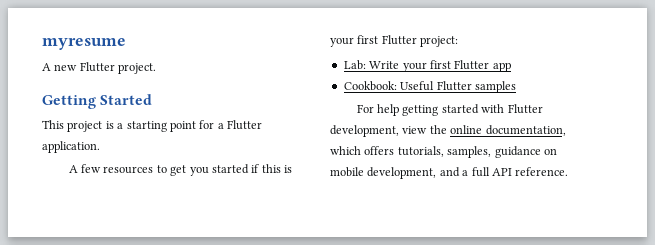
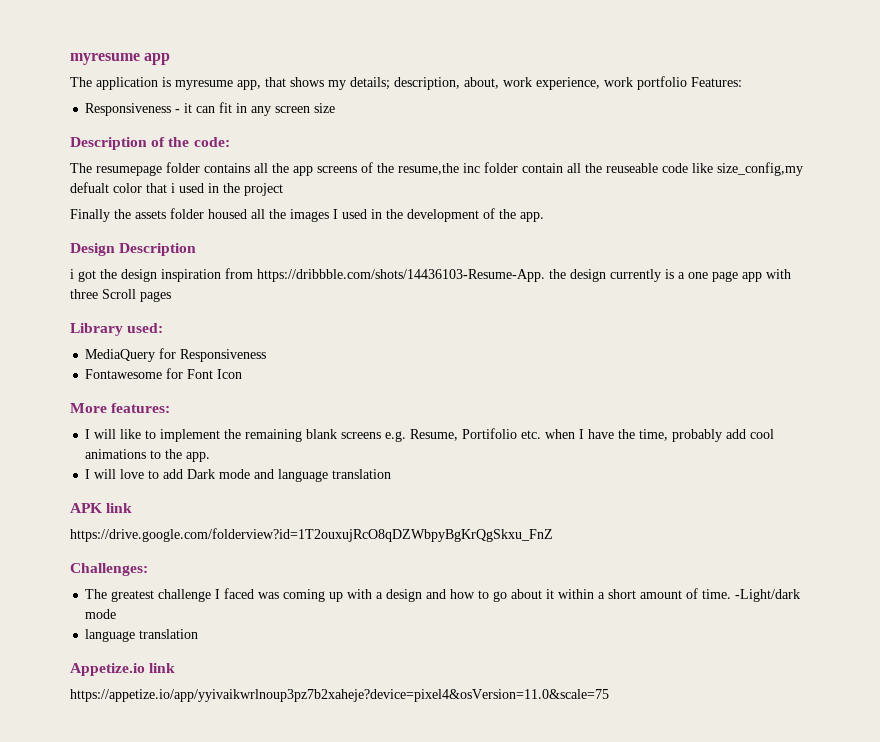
- myresume
- A new Flutter project.
- Getting Started
- This project is a starting point for a Flutter application.
- A few resources to get you started if this is your first Flutter project:
- Lab: Write your first Flutter app
- Cookbook: Useful Flutter samples
- For help getting started with Flutter development, view the online documentation, which offers tutorials, samples, guidance on mobile development, and a full API reference.
+ myresume app
+ The application is myresume app, that shows my details; description, about, work experience, work portfolio Features:
+ Responsiveness - it can fit in any screen size
+ Description of the code:
+ The resumepage folder contains all the app screens of the resume,the inc folder contain all the reuseable code like size_config,my defualt color that i used in the project
+ Finally the assets folder housed all the images I used in the development of the app.
+ Design Description
+ i got the design inspiration from https://dribbble.com/shots/14436103-Resume-App. the design currently is a one page app with three Scroll pages
+ Library used:
+ MediaQuery for Responsiveness
+ Fontawesome for Font Icon
+ More features:
+ I will like to implement the remaining blank screens e.g. Resume, Portifolio etc. when I have the time, probably add cool animations to the app.
+ I will love to add Dark mode and language translation
+ APK link
+ https://drive.google.com/folderview?id=1T2ouxujRcO8qDZWbpyBgKrQgSkxu_FnZ
+ Challenges:
+ The greatest challenge I faced was coming up with a design and how to go about it within a short amount of time. -Light/dark mode
+ language translation
+ Appetize.io link
+ https://appetize.io/app/yyivaikwrlnoup3pz7b2xaheje?device=pixel4&osVersion=11.0&scale=75

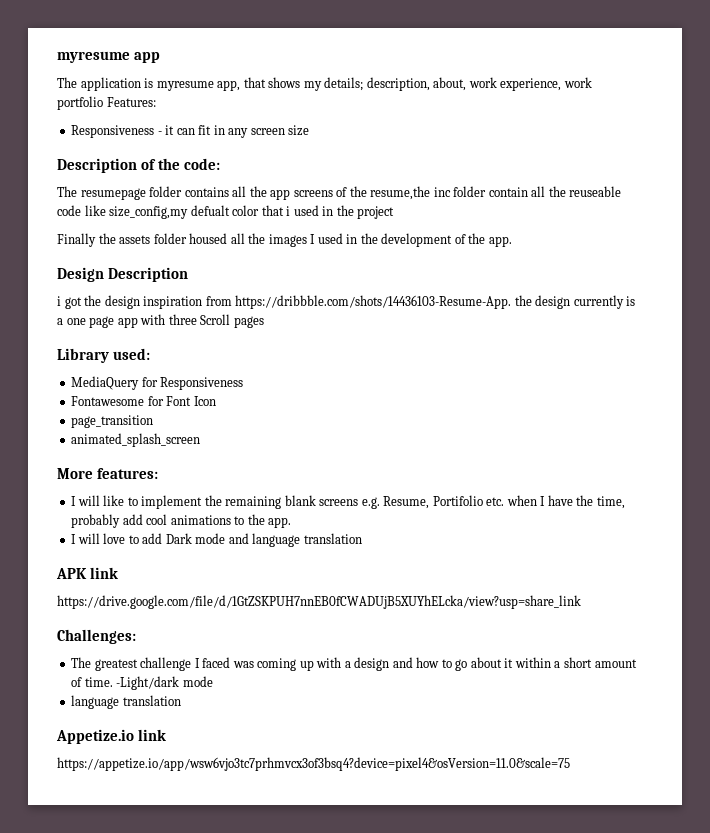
+ page_transition
+ animated_splash_screen
- https://drive.google.com/folderview?id=1T2ouxujRcO8qDZWbpyBgKrQgSkxu_FnZ
+ https://drive.google.com/file/d/1GtZSKPUH7nnEB0fCWADUjB5XUYhELcka/view?usp=share_link
- https://appetize.io/app/yyivaikwrlnoup3pz7b2xaheje?device=pixel4&osVersion=11.0&scale=75
+ https://appetize.io/app/wsw6vjo3tc7prhmvcx3of3bsq4?device=pixel4&osVersion=11.0&scale=75

